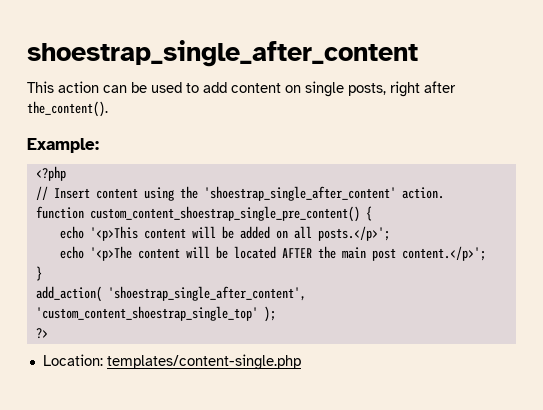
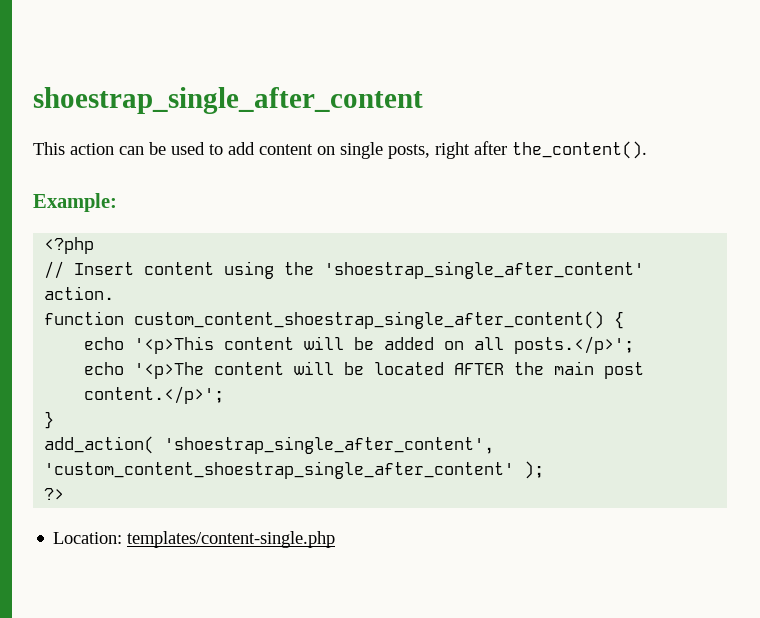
- function custom_content_shoestrap_single_pre_content() {
+ function custom_content_shoestrap_single_after_content() {
- add_action( 'shoestrap_single_after_content', 'custom_content_shoestrap_single_top' );
+ add_action( 'shoestrap_single_after_content', 'custom_content_shoestrap_single_after_content' );

